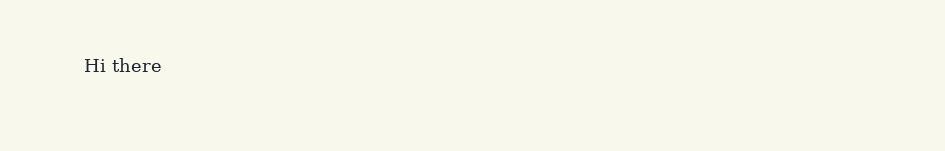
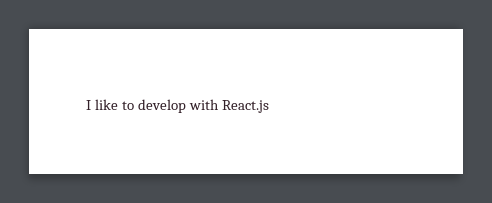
- Hi there
+ I like to develop with React.js

